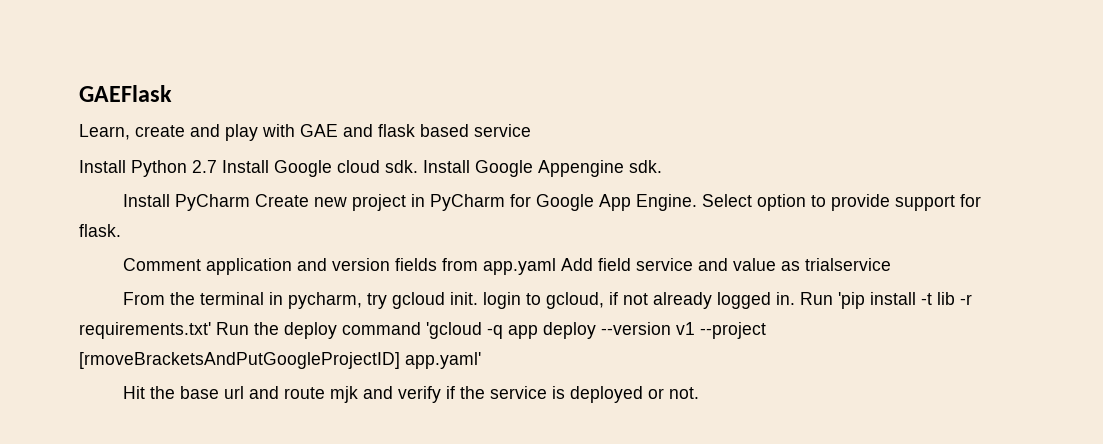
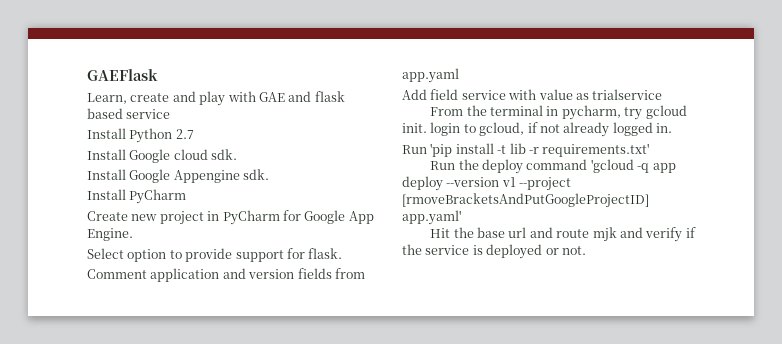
- Install Python 2.7 Install Google cloud sdk. Install Google Appengine sdk.
+ Install Python 2.7
+ Install Google cloud sdk.
+ Install Google Appengine sdk.
- Install PyCharm Create new project in PyCharm for Google App Engine. Select option to provide support for flask.
+ Install PyCharm
+ Create new project in PyCharm for Google App Engine.
+ Select option to provide support for flask.
- Comment application and version fields from app.yaml Add field service and value as trialservice
+ Comment application and version fields from app.yaml
+ Add field service with value as trialservice
- From the terminal in pycharm, try gcloud init. login to gcloud, if not already logged in. Run 'pip install -t lib -r requirements.txt' Run the deploy command 'gcloud -q app deploy --version v1 --project [rmoveBracketsAndPutGoogleProjectID] app.yaml'
+ From the terminal in pycharm, try gcloud init. login to gcloud, if not already logged in.
+ Run 'pip install -t lib -r requirements.txt'
+ Run the deploy command 'gcloud -q app deploy --version v1 --project [rmoveBracketsAndPutGoogleProjectID] app.yaml'

